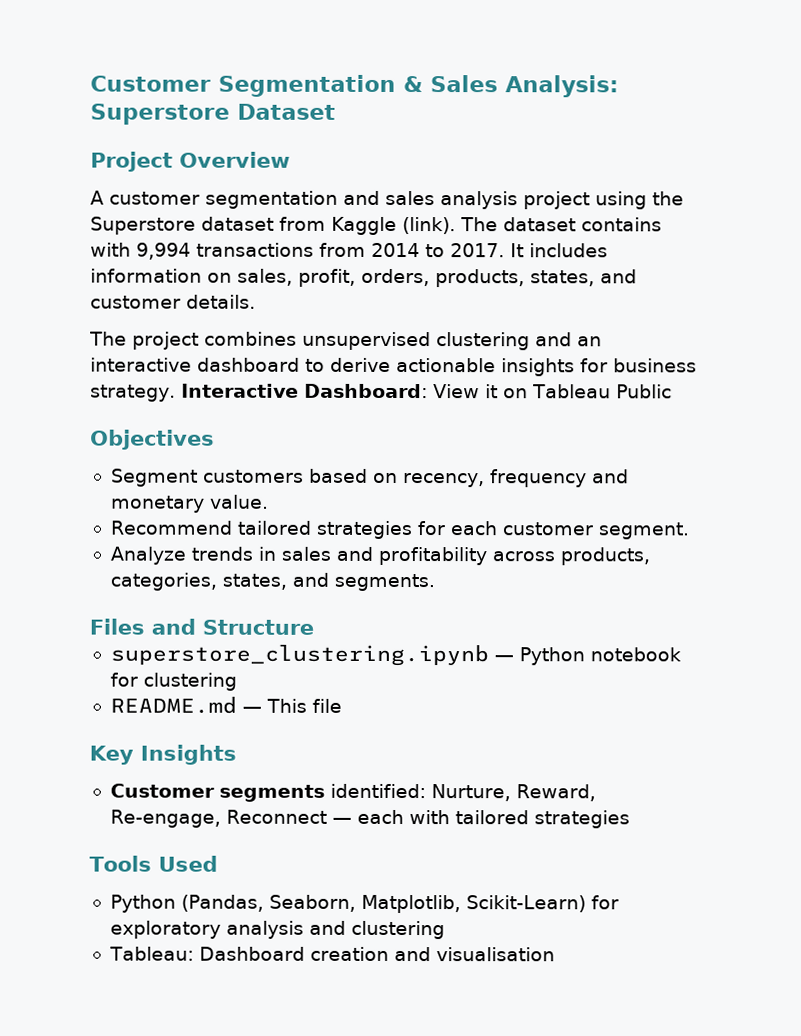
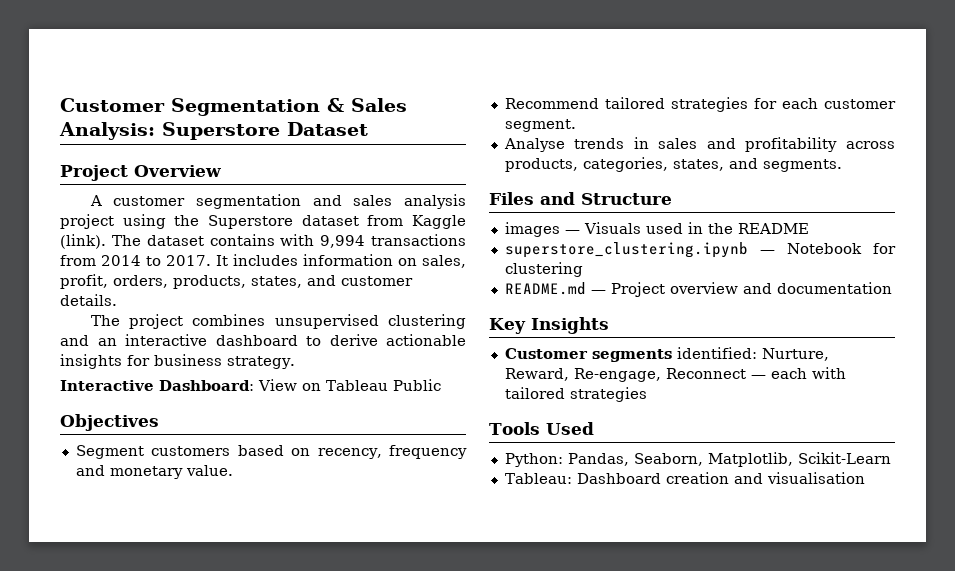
- The project combines unsupervised clustering and an interactive dashboard to derive actionable insights for business strategy. Interactive Dashboard: View it on Tableau Public
+ The project combines unsupervised clustering and an interactive dashboard to derive actionable insights for business strategy.
+ Interactive Dashboard: View on Tableau Public
- Analyze trends in sales and profitability across products, categories, states, and segments.
+ Analyse trends in sales and profitability across products, categories, states, and segments.
+ images — Visuals used in the README
- superstore_clustering.ipynb — Python notebook for clustering
+ superstore_clustering.ipynb — Notebook for clustering
- README.md — This file
+ README.md — Project overview and documentation
- Python (Pandas, Seaborn, Matplotlib, Scikit-Learn) for exploratory analysis and clustering
+ Python: Pandas, Seaborn, Matplotlib, Scikit-Learn

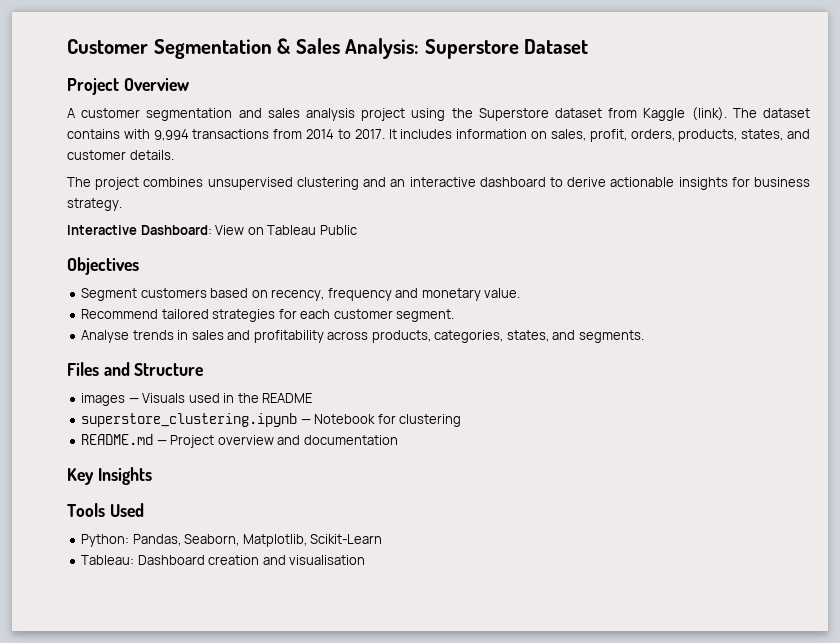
- Customer segments identified: Nurture, Reward, Re-engage, Reconnect — each with tailored strategies

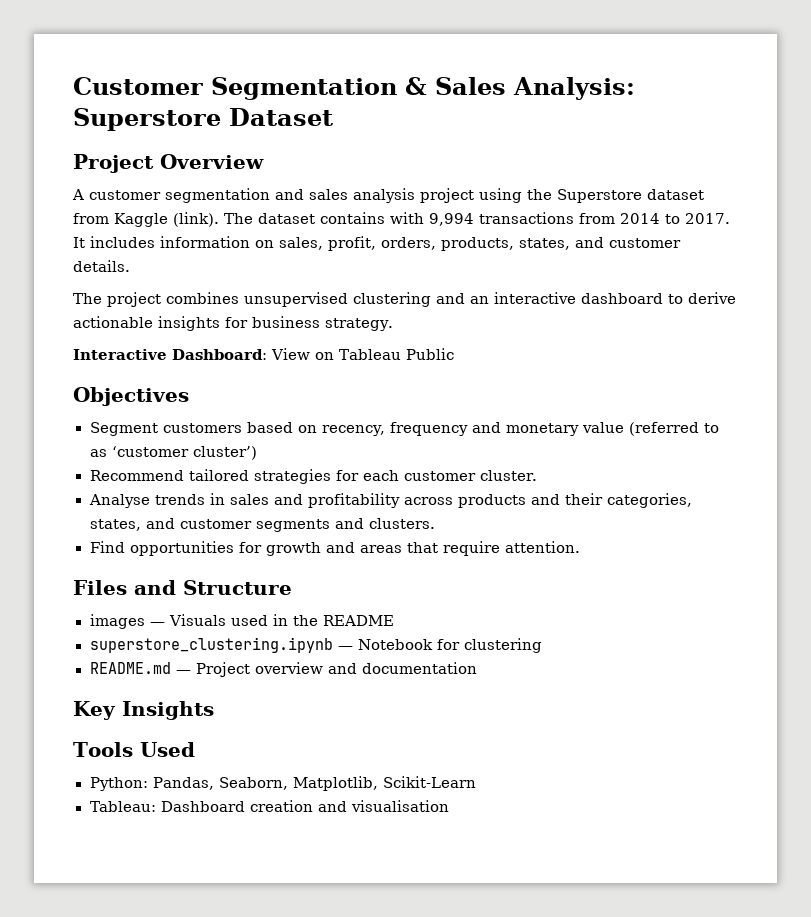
- Segment customers based on recency, frequency and monetary value.
+ Segment customers based on recency, frequency and monetary value (referred to as ‘customer cluster’)
- Recommend tailored strategies for each customer segment.
+ Recommend tailored strategies for each customer cluster.
- Analyse trends in sales and profitability across products, categories, states, and segments.
+ Analyse trends in sales and profitability across products and their categories, states, and customer segments and clusters.
+ Find opportunities for growth and areas that require attention.

